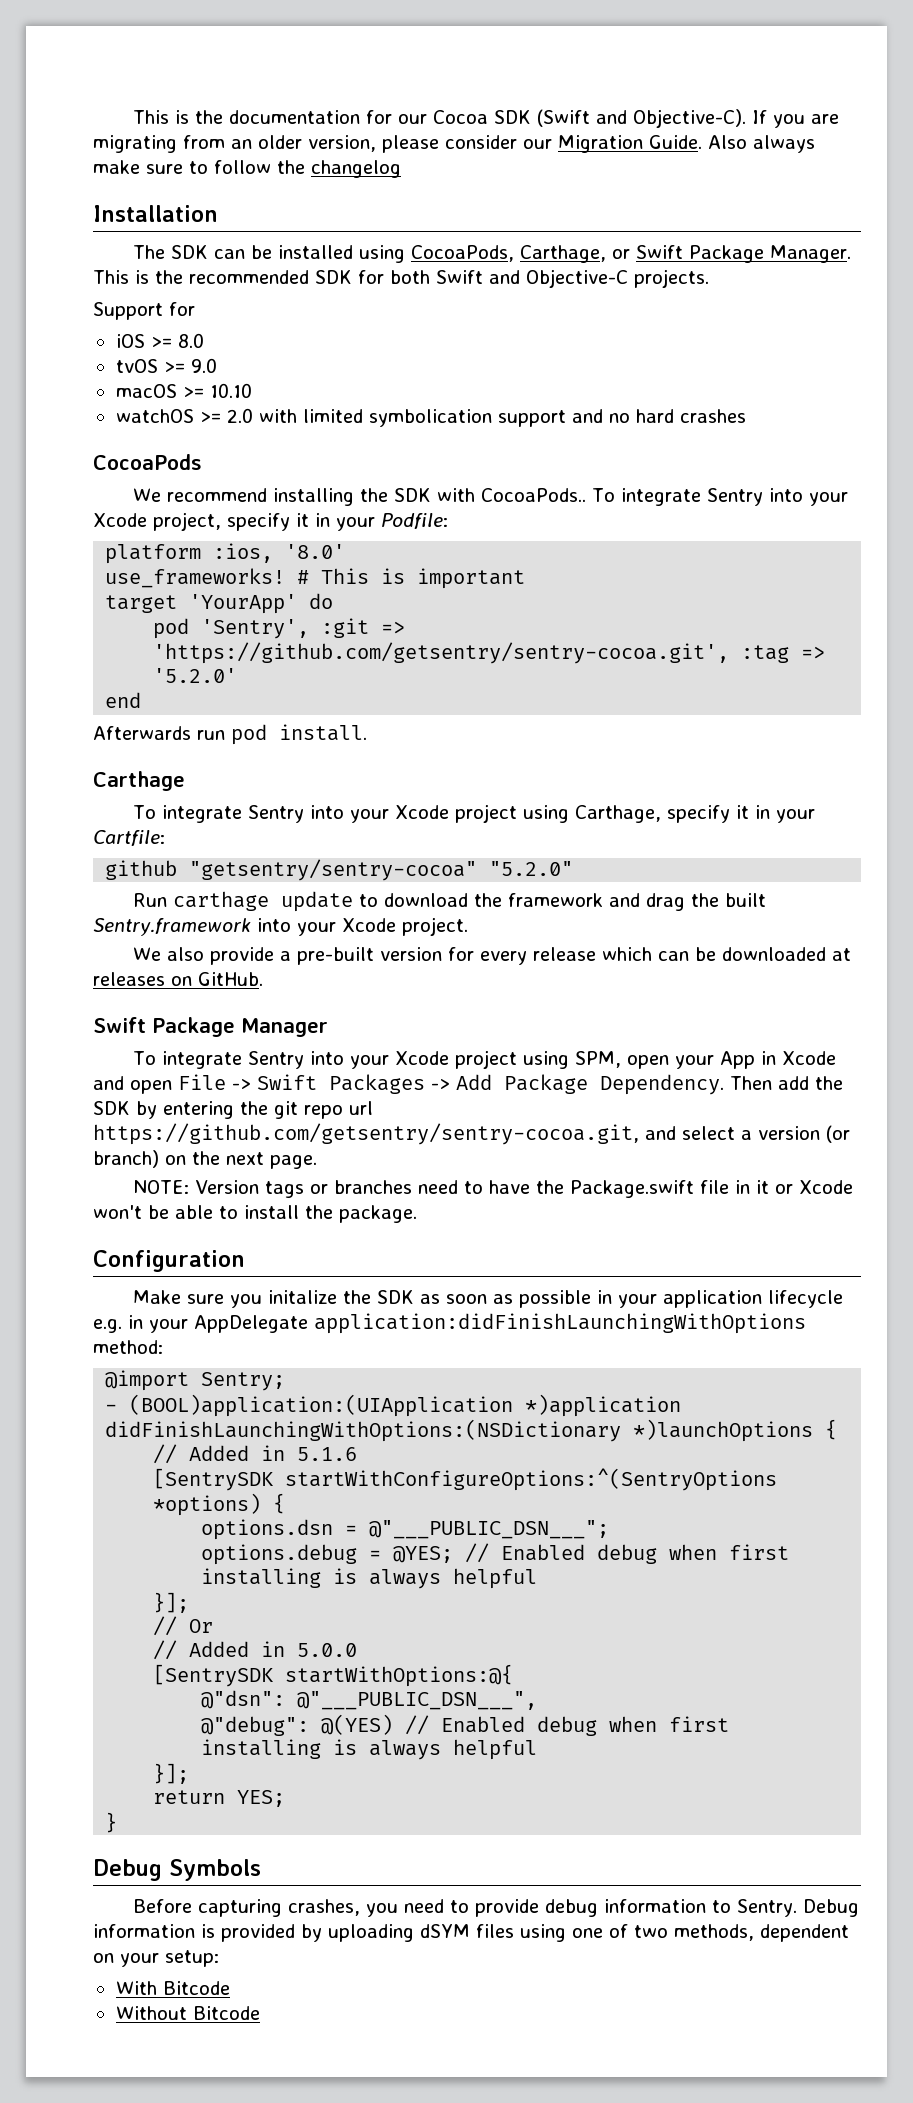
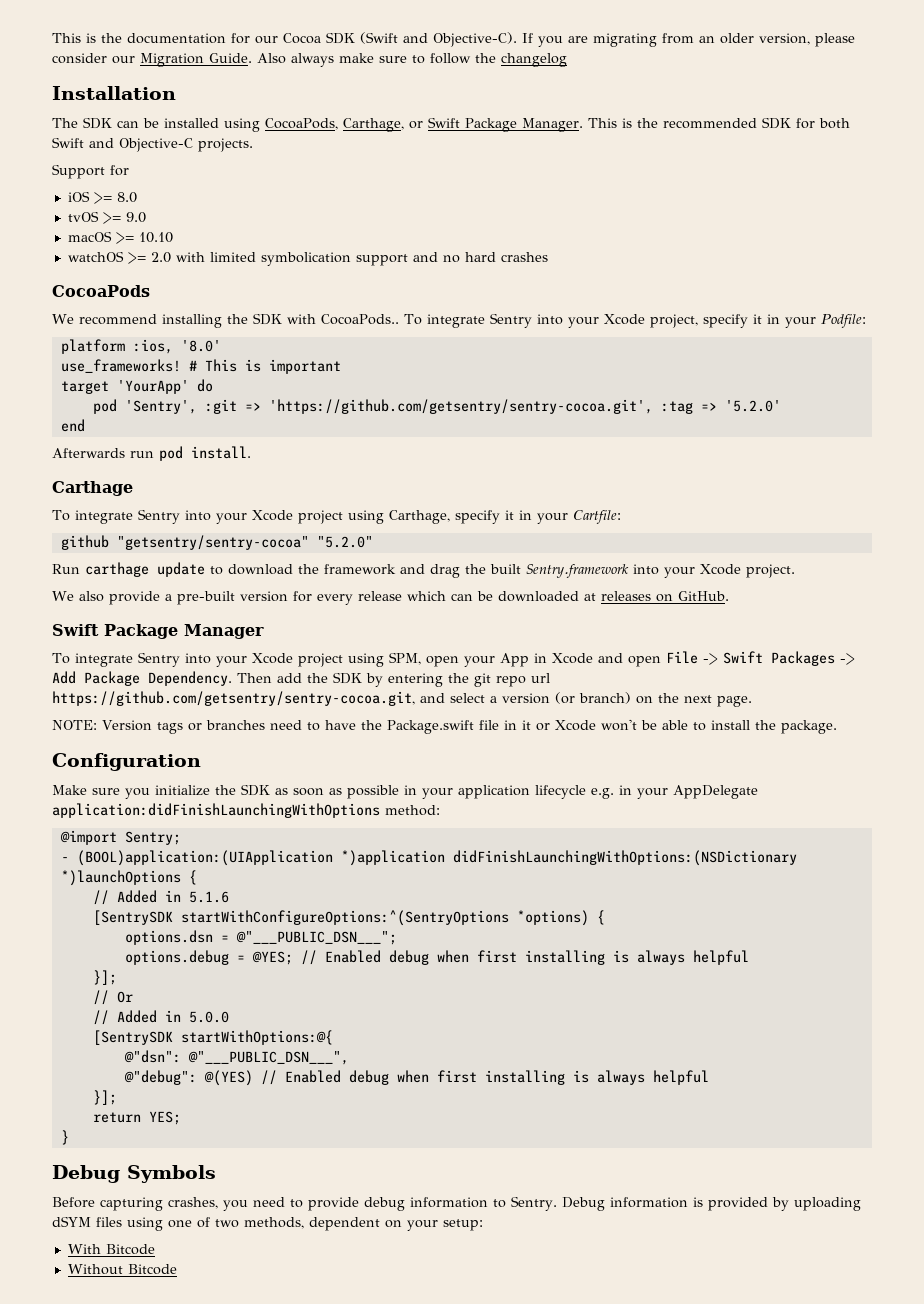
- Make sure you initalize the SDK as soon as possible in your application lifecycle e.g. in your AppDelegate application:didFinishLaunchingWithOptions method:
+ Make sure you initialize the SDK as soon as possible in your application lifecycle e.g. in your AppDelegate application:didFinishLaunchingWithOptions method:

